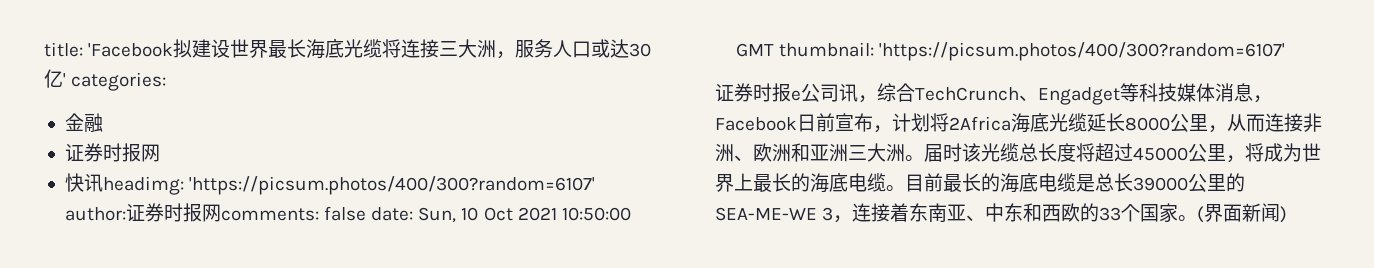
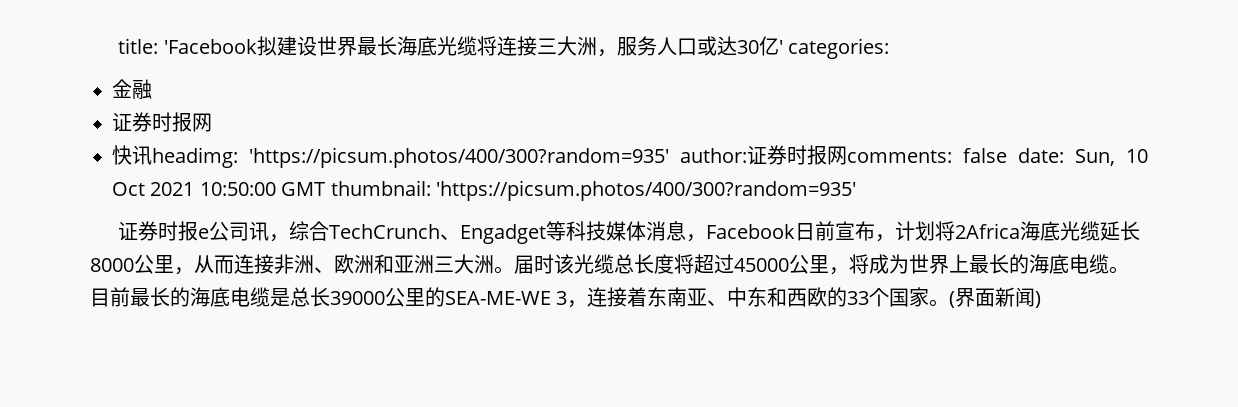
- 快讯headimg: 'https://picsum.photos/400/300?random=6107' author:证券时报网comments: false date: Sun, 10 Oct 2021 10:50:00 GMT thumbnail: 'https://picsum.photos/400/300?random=6107'
+ 快讯headimg: 'https://picsum.photos/400/300?random=935' author:证券时报网comments: false date: Sun, 10 Oct 2021 10:50:00 GMT thumbnail: 'https://picsum.photos/400/300?random=935'

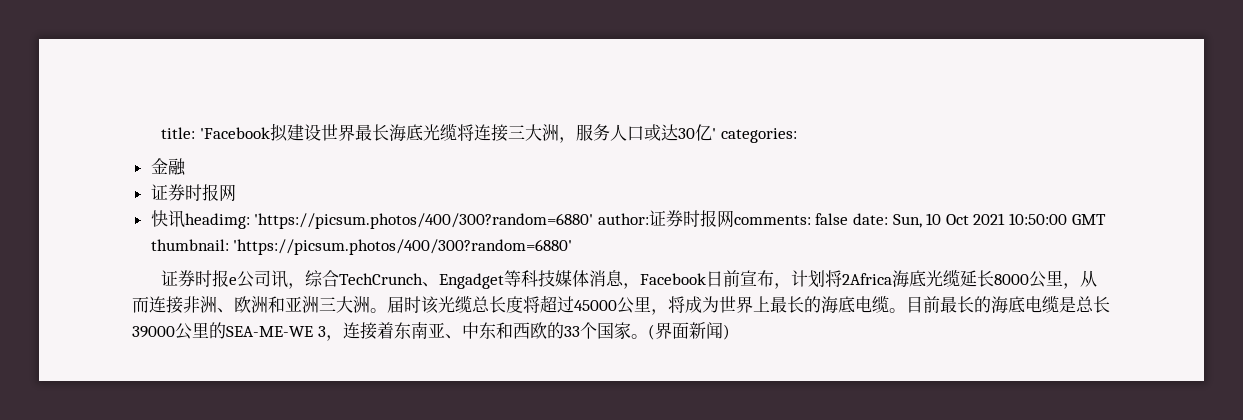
- 快讯headimg: 'https://picsum.photos/400/300?random=935' author:证券时报网comments: false date: Sun, 10 Oct 2021 10:50:00 GMT thumbnail: 'https://picsum.photos/400/300?random=935'
+ 快讯headimg: 'https://picsum.photos/400/300?random=6880' author:证券时报网comments: false date: Sun, 10 Oct 2021 10:50:00 GMT thumbnail: 'https://picsum.photos/400/300?random=6880'

